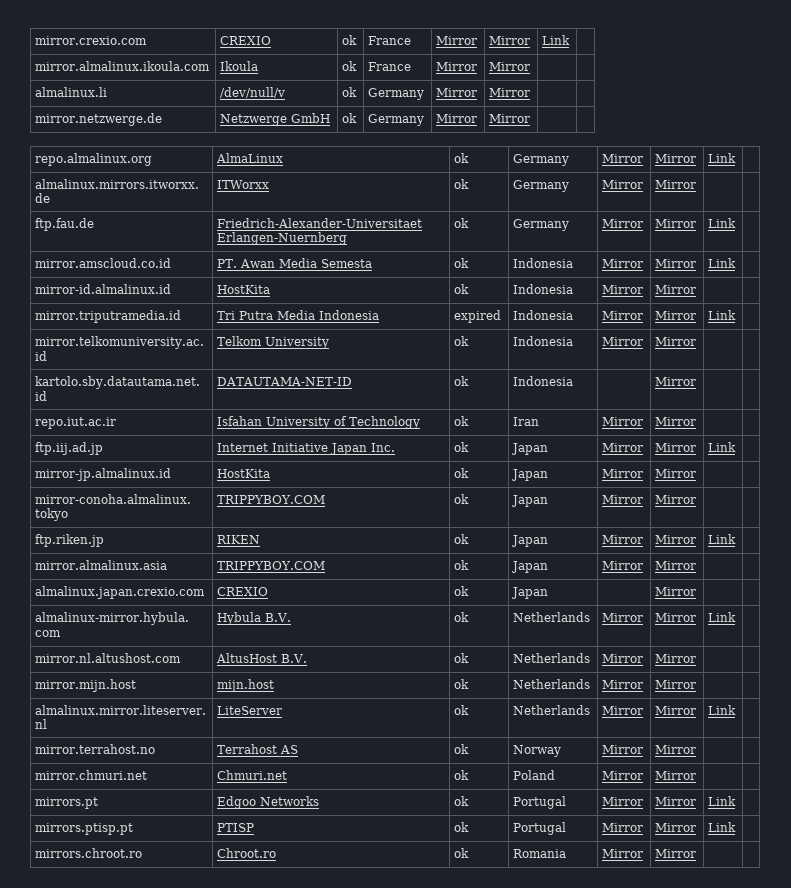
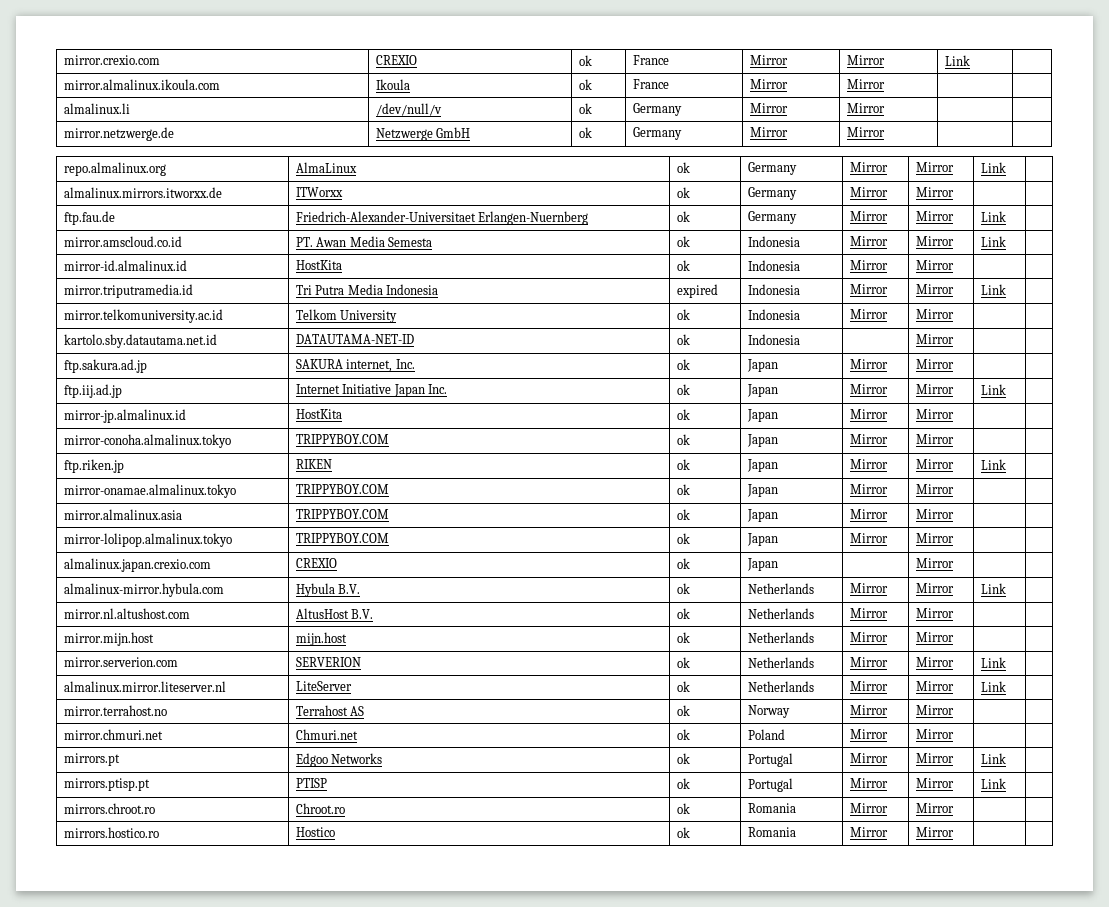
- repo.iut.ac.ir | Isfahan University of Technology | ok | Iran | Mirror | Mirror | |
+ ftp.sakura.ad.jp | SAKURA internet, Inc. | ok | Japan | Mirror | Mirror | |
+ mirror-onamae.almalinux.tokyo | TRIPPYBOY.COM | ok | Japan | Mirror | Mirror | |
+ mirror-lolipop.almalinux.tokyo | TRIPPYBOY.COM | ok | Japan | Mirror | Mirror | |
+ mirror.serverion.com | SERVERION | ok | Netherlands | Mirror | Mirror | Link |
+ mirrors.hostico.ro | Hostico | ok | Romania | Mirror | Mirror | |

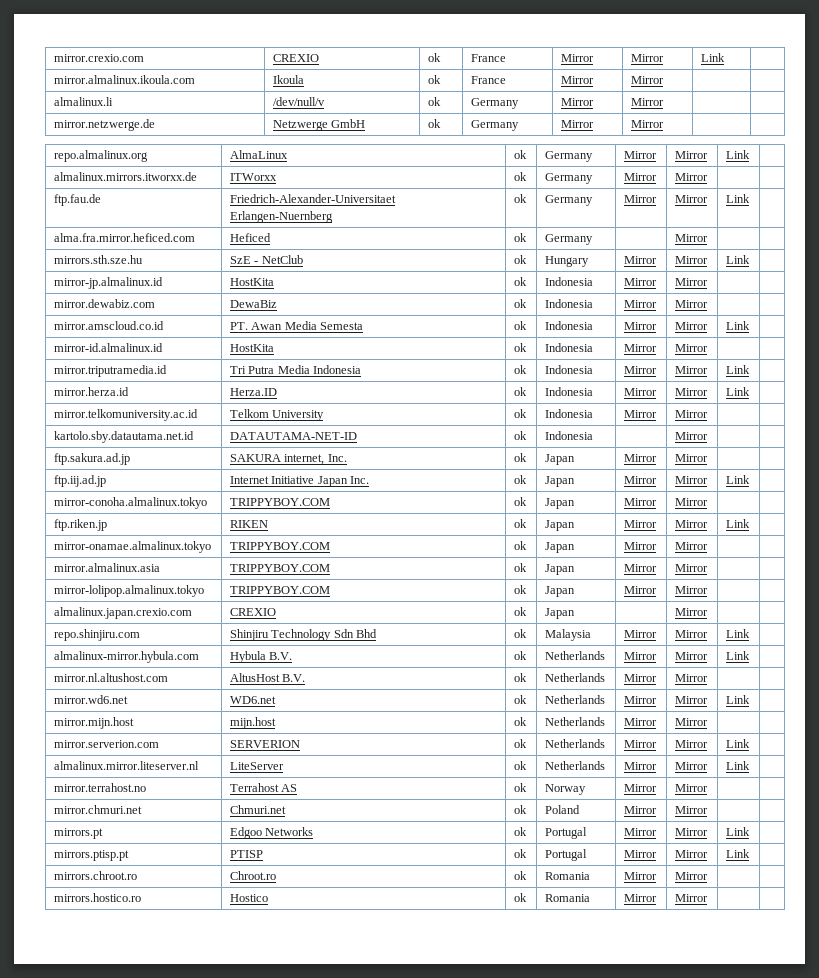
+ alma.fra.mirror.heficed.com | Heficed | ok | Germany | | Mirror | |
+ mirrors.sth.sze.hu | SzE - NetClub | ok | Hungary | Mirror | Mirror | Link |
+ mirror-jp.almalinux.id | HostKita | ok | Indonesia | Mirror | Mirror | |
+ mirror.dewabiz.com | DewaBiz | ok | Indonesia | Mirror | Mirror | |
- mirror.triputramedia.id | Tri Putra Media Indonesia | expired | Indonesia | Mirror | Mirror | Link |
+ mirror.triputramedia.id | Tri Putra Media Indonesia | ok | Indonesia | Mirror | Mirror | Link |
+ mirror.herza.id | Herza.ID | ok | Indonesia | Mirror | Mirror | Link |
- mirror-jp.almalinux.id | HostKita | ok | Japan | Mirror | Mirror | |
+ repo.shinjiru.com | Shinjiru Technology Sdn Bhd | ok | Malaysia | Mirror | Mirror | Link |
+ mirror.wd6.net | WD6.net | ok | Netherlands | Mirror | Mirror | Link |

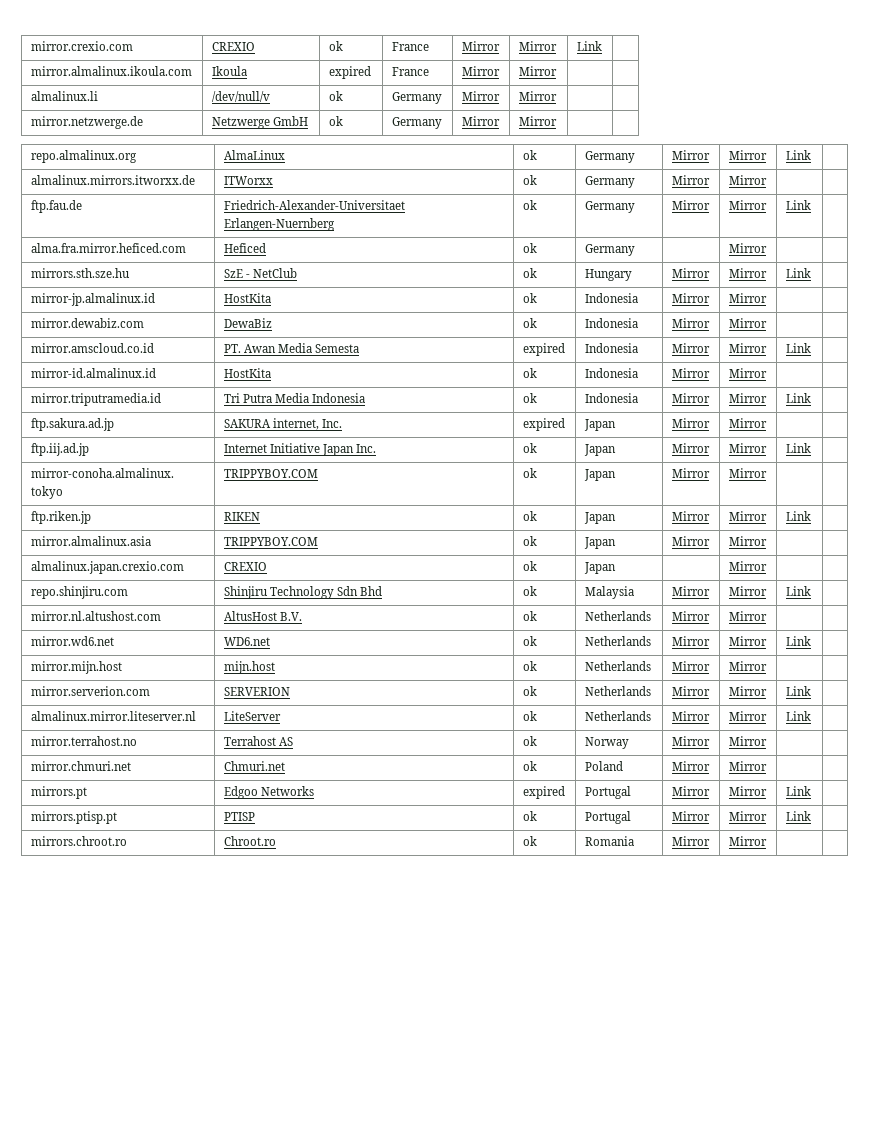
- mirror.almalinux.ikoula.com | Ikoula | ok | France | Mirror | Mirror | |
+ mirror.almalinux.ikoula.com | Ikoula | expired | France | Mirror | Mirror | |
- mirror.amscloud.co.id | PT. Awan Media Semesta | ok | Indonesia | Mirror | Mirror | Link |
+ mirror.amscloud.co.id | PT. Awan Media Semesta | expired | Indonesia | Mirror | Mirror | Link |
- mirror.herza.id | Herza.ID | ok | Indonesia | Mirror | Mirror | Link |
- mirror.telkomuniversity.ac.id | Telkom University | ok | Indonesia | Mirror | Mirror | |
- kartolo.sby.datautama.net.id | DATAUTAMA-NET-ID | ok | Indonesia | | Mirror | |
- ftp.sakura.ad.jp | SAKURA internet, Inc. | ok | Japan | Mirror | Mirror | |
+ ftp.sakura.ad.jp | SAKURA internet, Inc. | expired | Japan | Mirror | Mirror | |
- mirror-onamae.almalinux.tokyo | TRIPPYBOY.COM | ok | Japan | Mirror | Mirror | |
- mirror-lolipop.almalinux.tokyo | TRIPPYBOY.COM | ok | Japan | Mirror | Mirror | |
- almalinux-mirror.hybula.com | Hybula B.V. | ok | Netherlands | Mirror | Mirror | Link |
- mirrors.pt | Edgoo Networks | ok | Portugal | Mirror | Mirror | Link |
+ mirrors.pt | Edgoo Networks | expired | Portugal | Mirror | Mirror | Link |
- mirrors.hostico.ro | Hostico | ok | Romania | Mirror | Mirror | |

